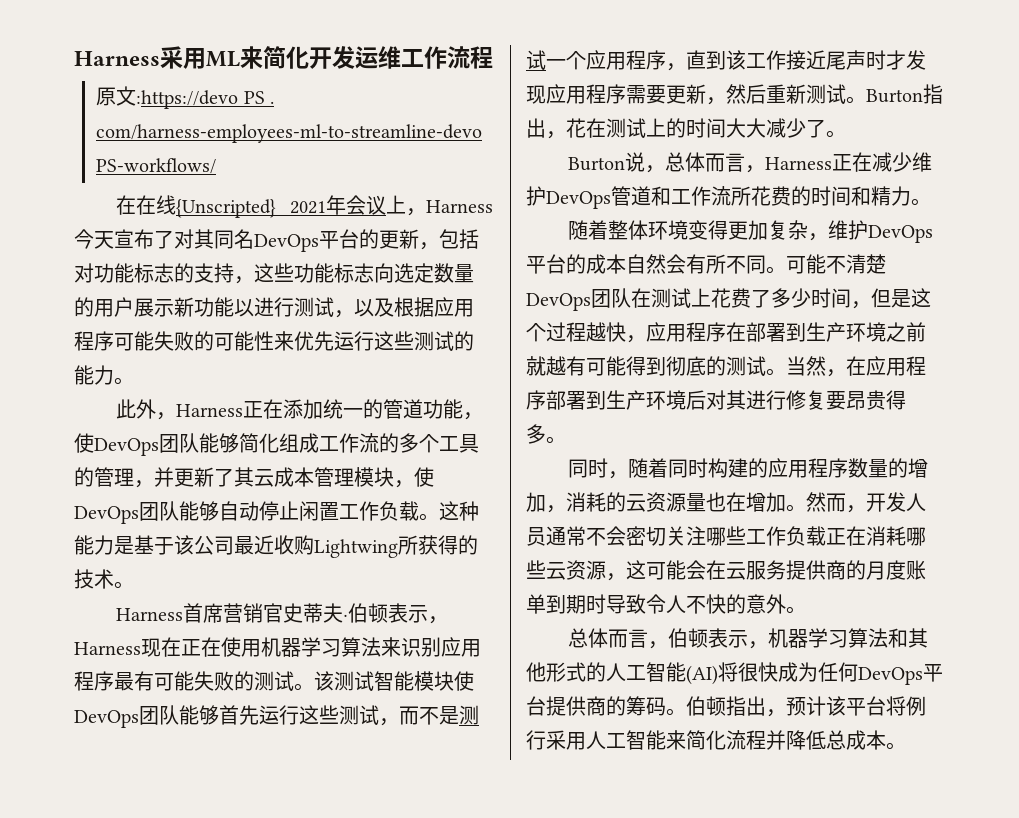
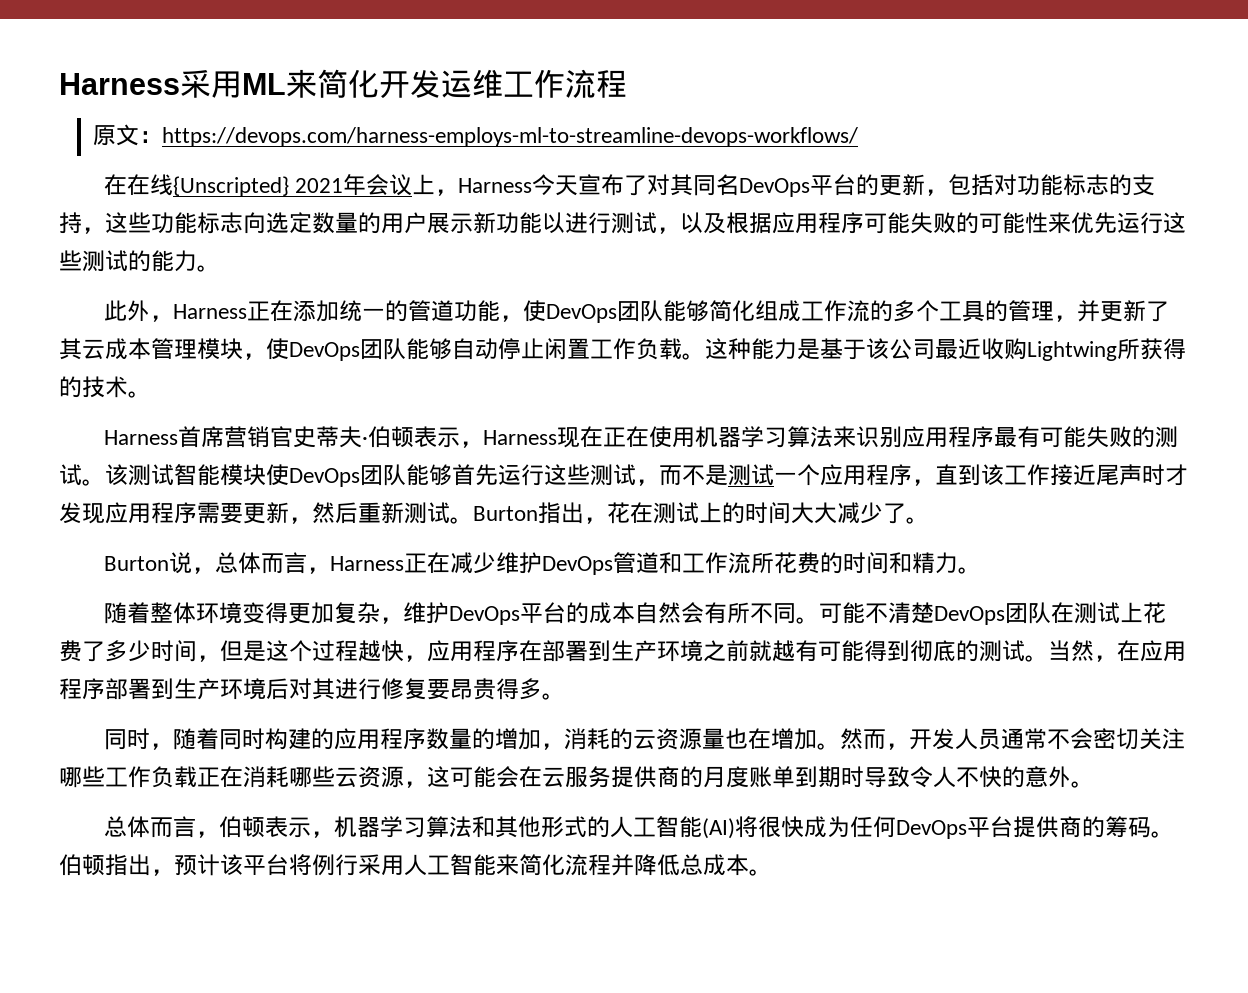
- 原文:https://devo PS . com/harness-employees-ml-to-streamline-devo PS-workflows/
+ 原文：https://devops.com/harness-employs-ml-to-streamline-devops-workflows/

